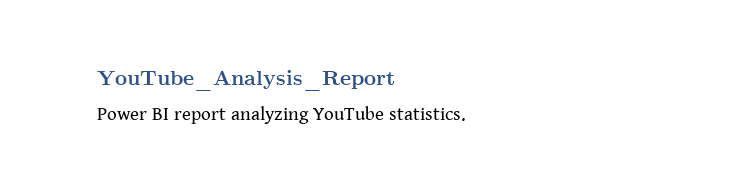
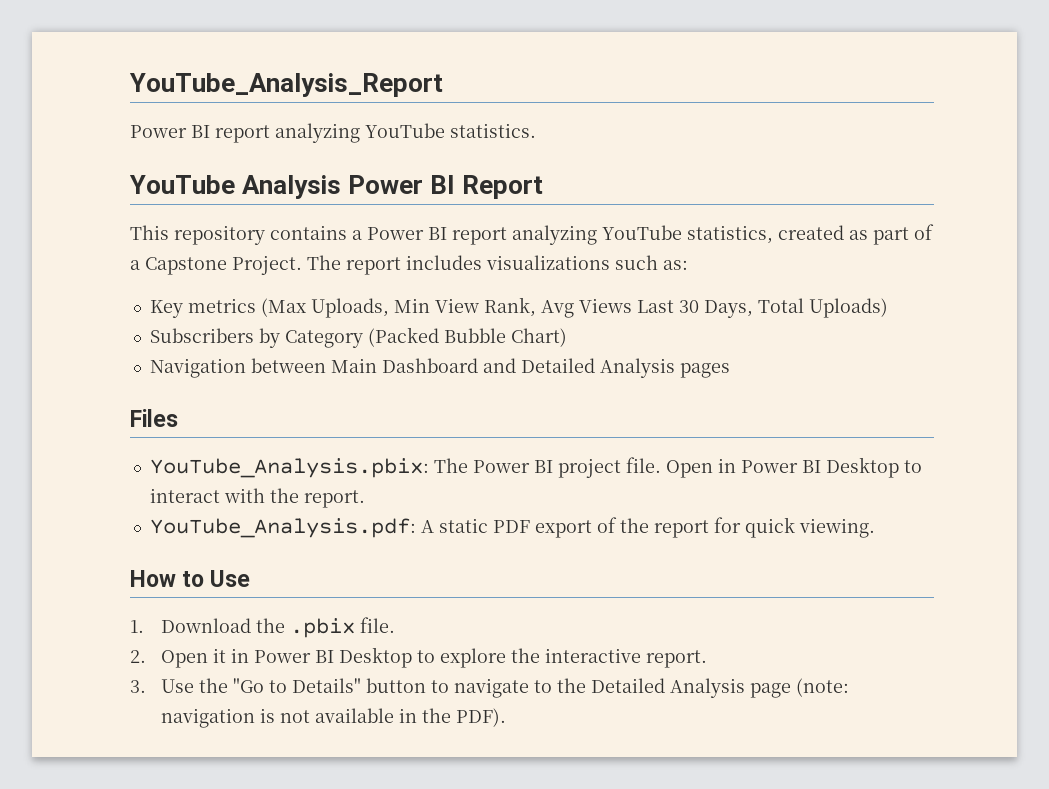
+ YouTube Analysis Power BI Report
+ This repository contains a Power BI report analyzing YouTube statistics, created as part of a Capstone Project. The report includes visualizations such as:
+ Key metrics (Max Uploads, Min View Rank, Avg Views Last 30 Days, Total Uploads)
+ Subscribers by Category (Packed Bubble Chart)
+ Navigation between Main Dashboard and Detailed Analysis pages
+ Files
+ YouTube_Analysis.pbix: The Power BI project file. Open in Power BI Desktop to interact with the report.
+ YouTube_Analysis.pdf: A static PDF export of the report for quick viewing.
+ How to Use
+ 1. Download the .pbix file.
+ 2. Open it in Power BI Desktop to explore the interactive report.
+ 3. Use the "Go to Details" button to navigate to the Detailed Analysis page (note: navigation is not available in the PDF).

